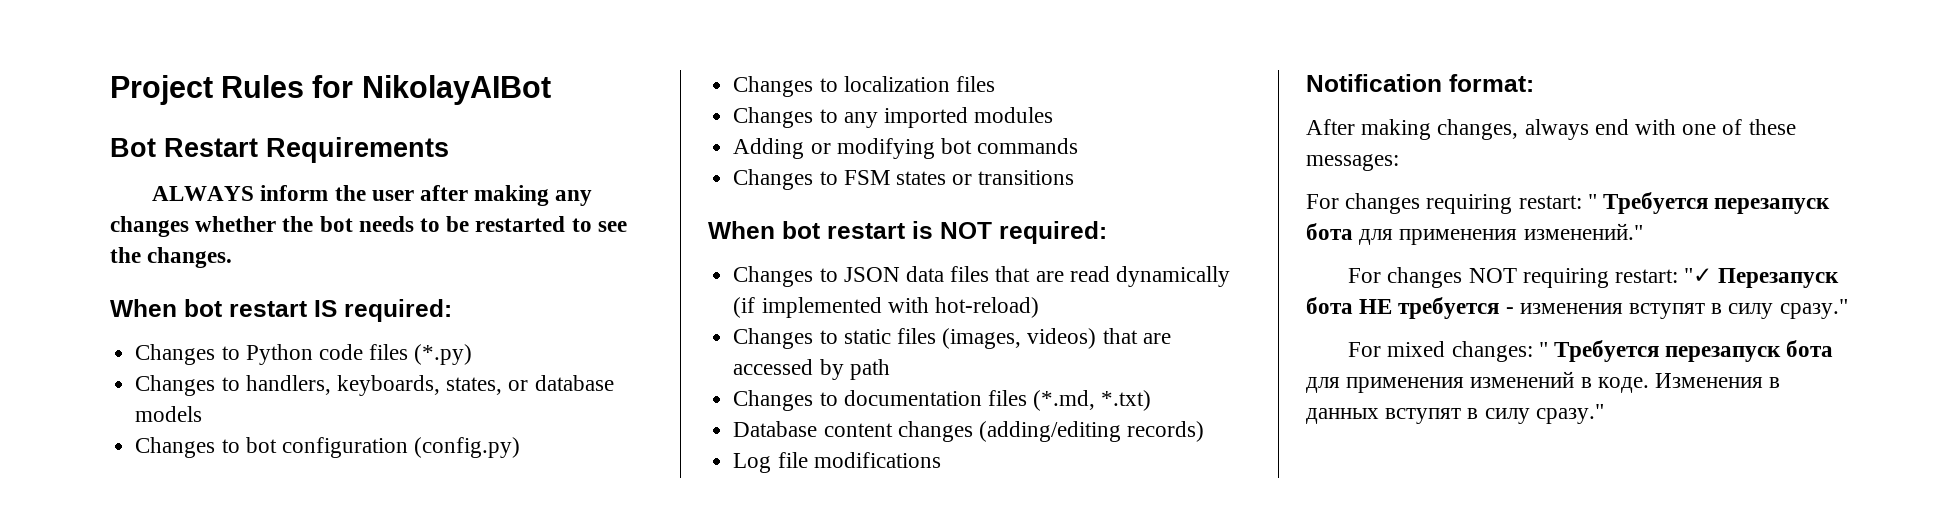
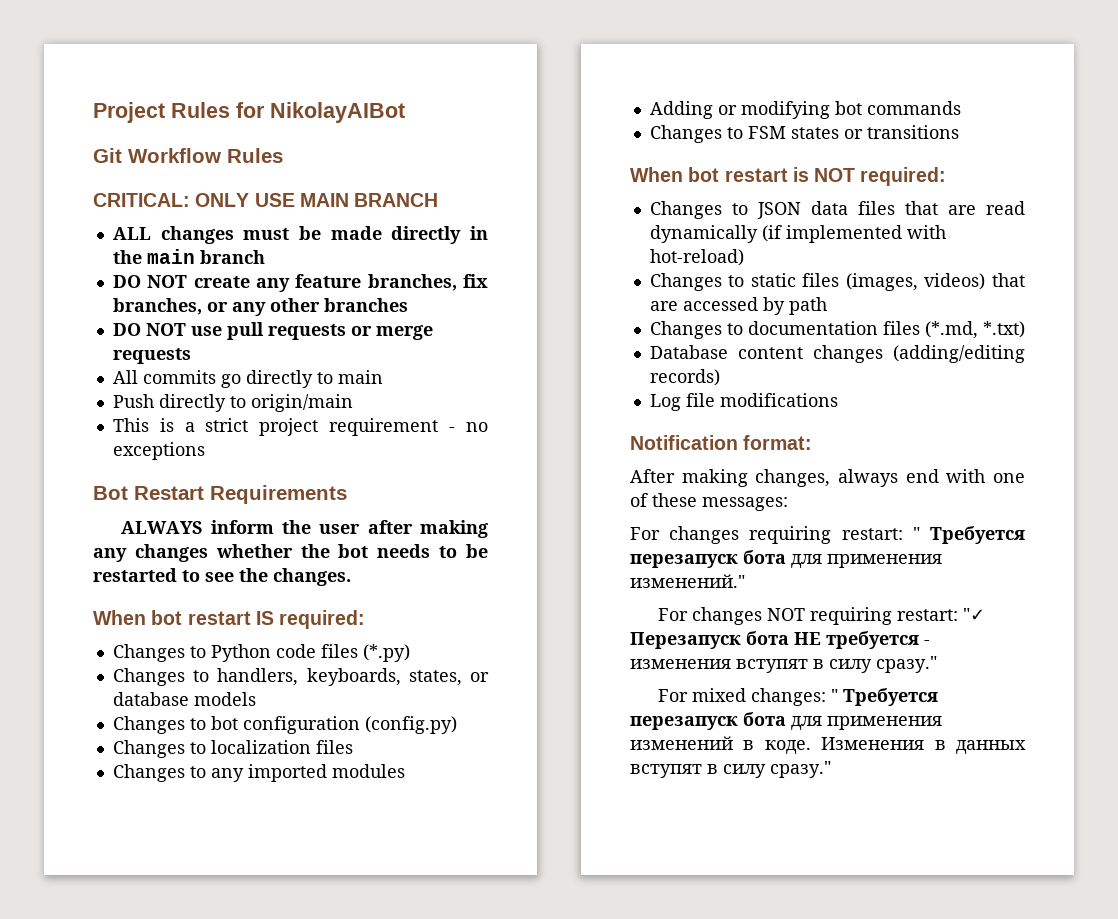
+ Git Workflow Rules
+ CRITICAL: ONLY USE MAIN BRANCH
+ ALL changes must be made directly in the main branch
+ DO NOT create any feature branches, fix branches, or any other branches
+ DO NOT use pull requests or merge requests
+ All commits go directly to main
+ Push directly to origin/main
+ This is a strict project requirement - no exceptions

